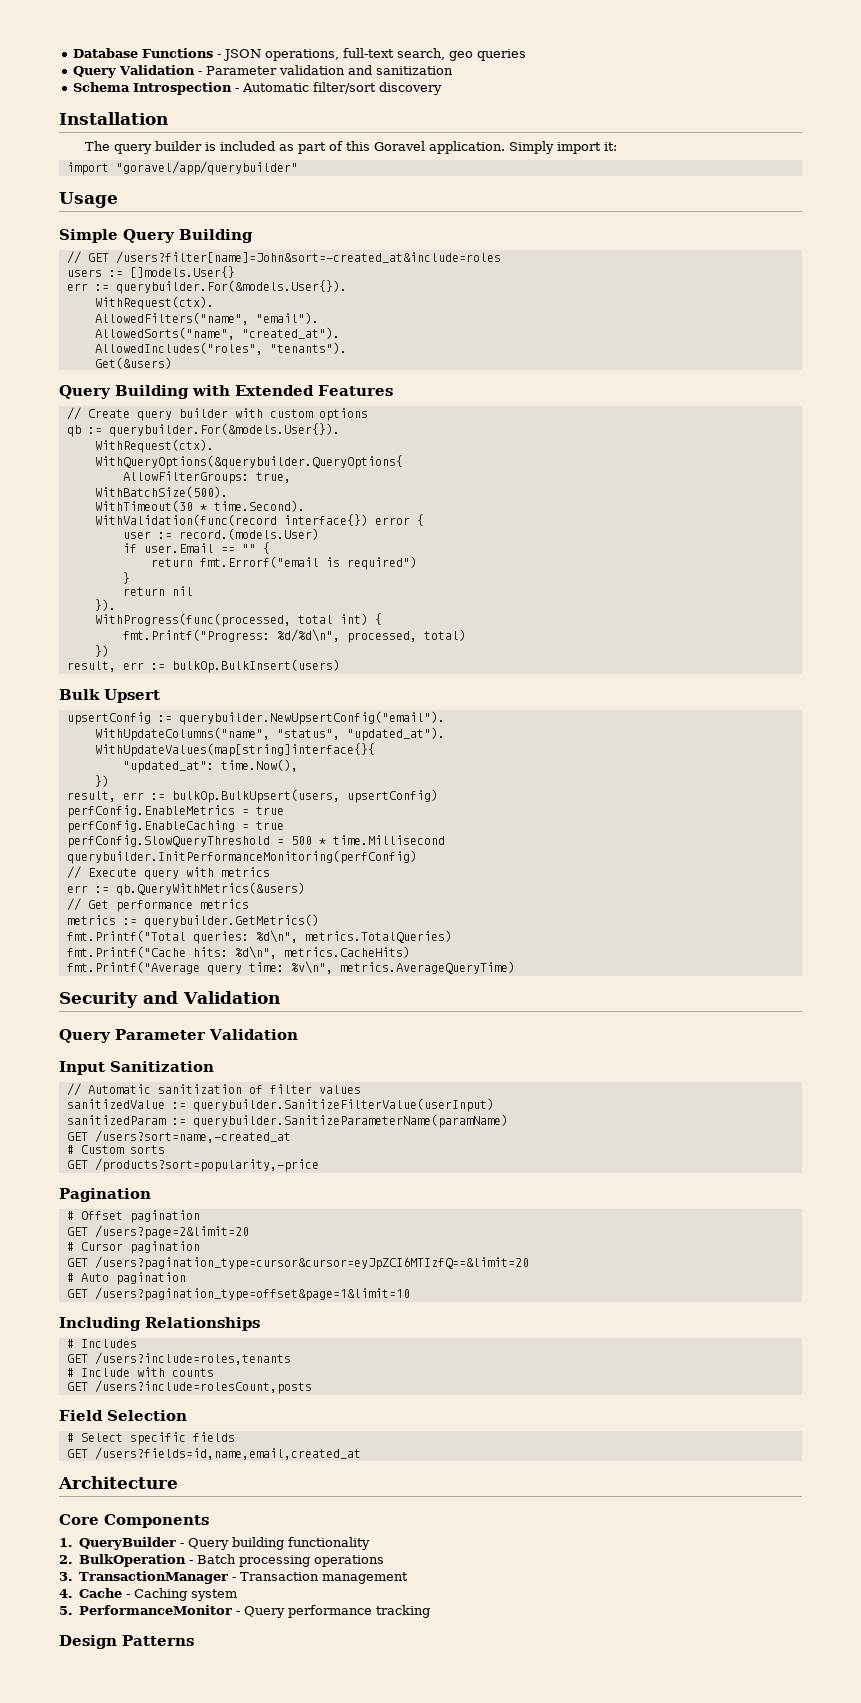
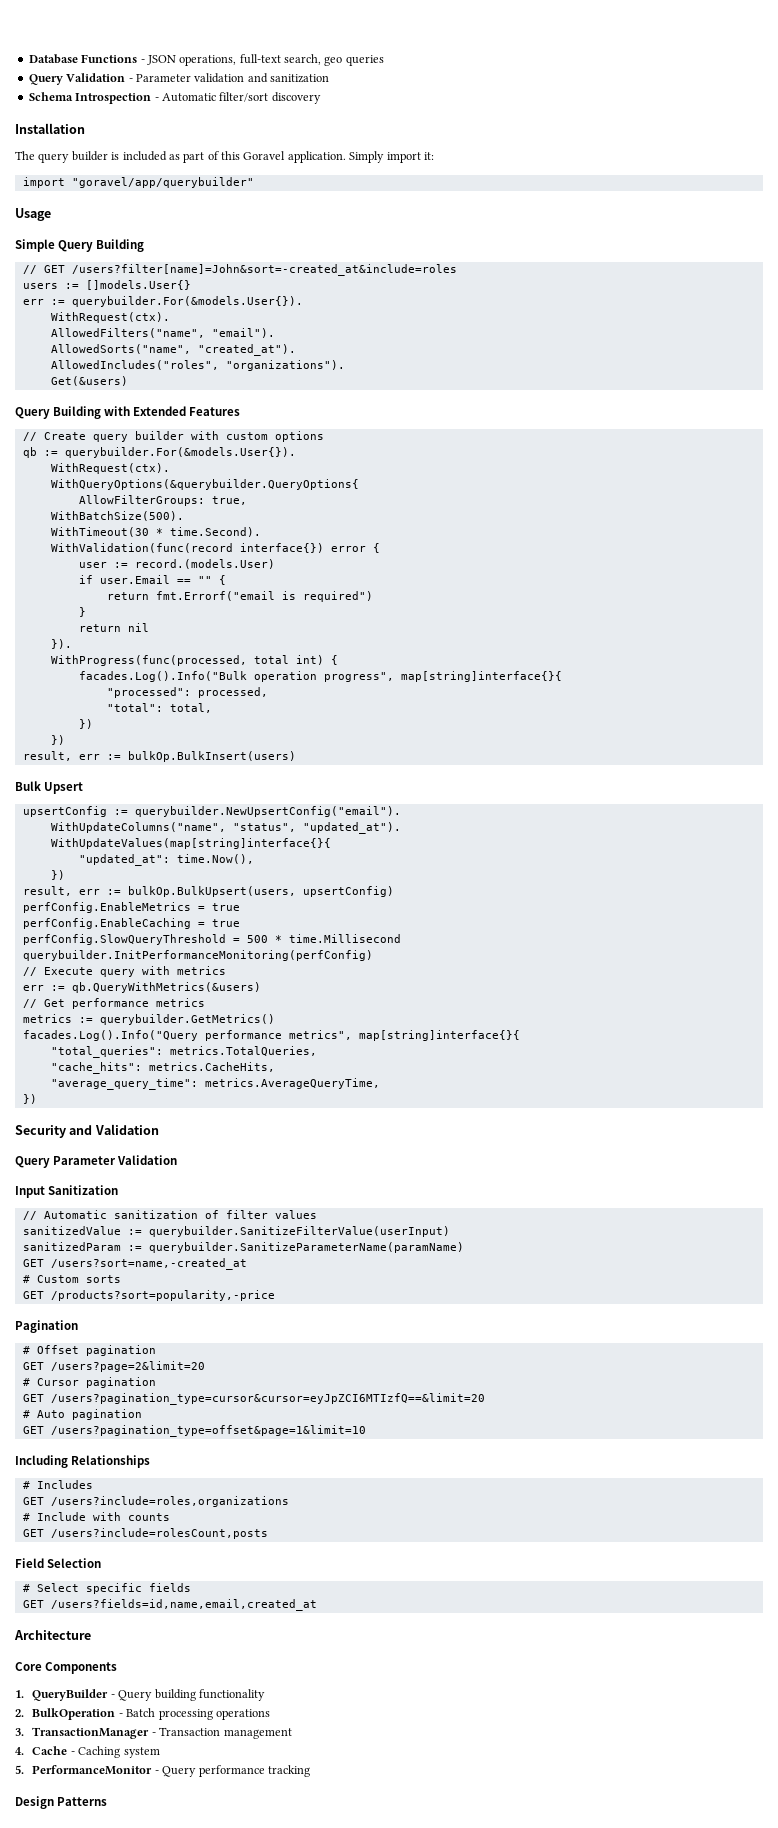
- AllowedIncludes("roles", "tenants").
+ AllowedIncludes("roles", "organizations").
- fmt.Printf("Progress: %d/%d\n", processed, total)
+ facades.Log().Info("Bulk operation progress", map[string]interface{}{
+ "processed": processed,
+ "total": total,
+ })
- fmt.Printf("Total queries: %d\n", metrics.TotalQueries)
- fmt.Printf("Cache hits: %d\n", metrics.CacheHits)
- fmt.Printf("Average query time: %v\n", metrics.AverageQueryTime)
+ facades.Log().Info("Query performance metrics", map[string]interface{}{
+ "total_queries": metrics.TotalQueries,
+ "cache_hits": metrics.CacheHits,
+ "average_query_time": metrics.AverageQueryTime,
+ })
- GET /users?include=roles,tenants
+ GET /users?include=roles,organizations

